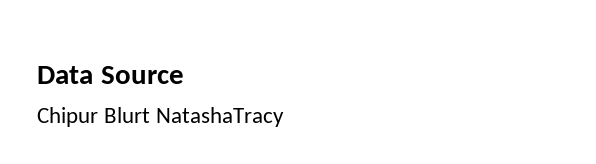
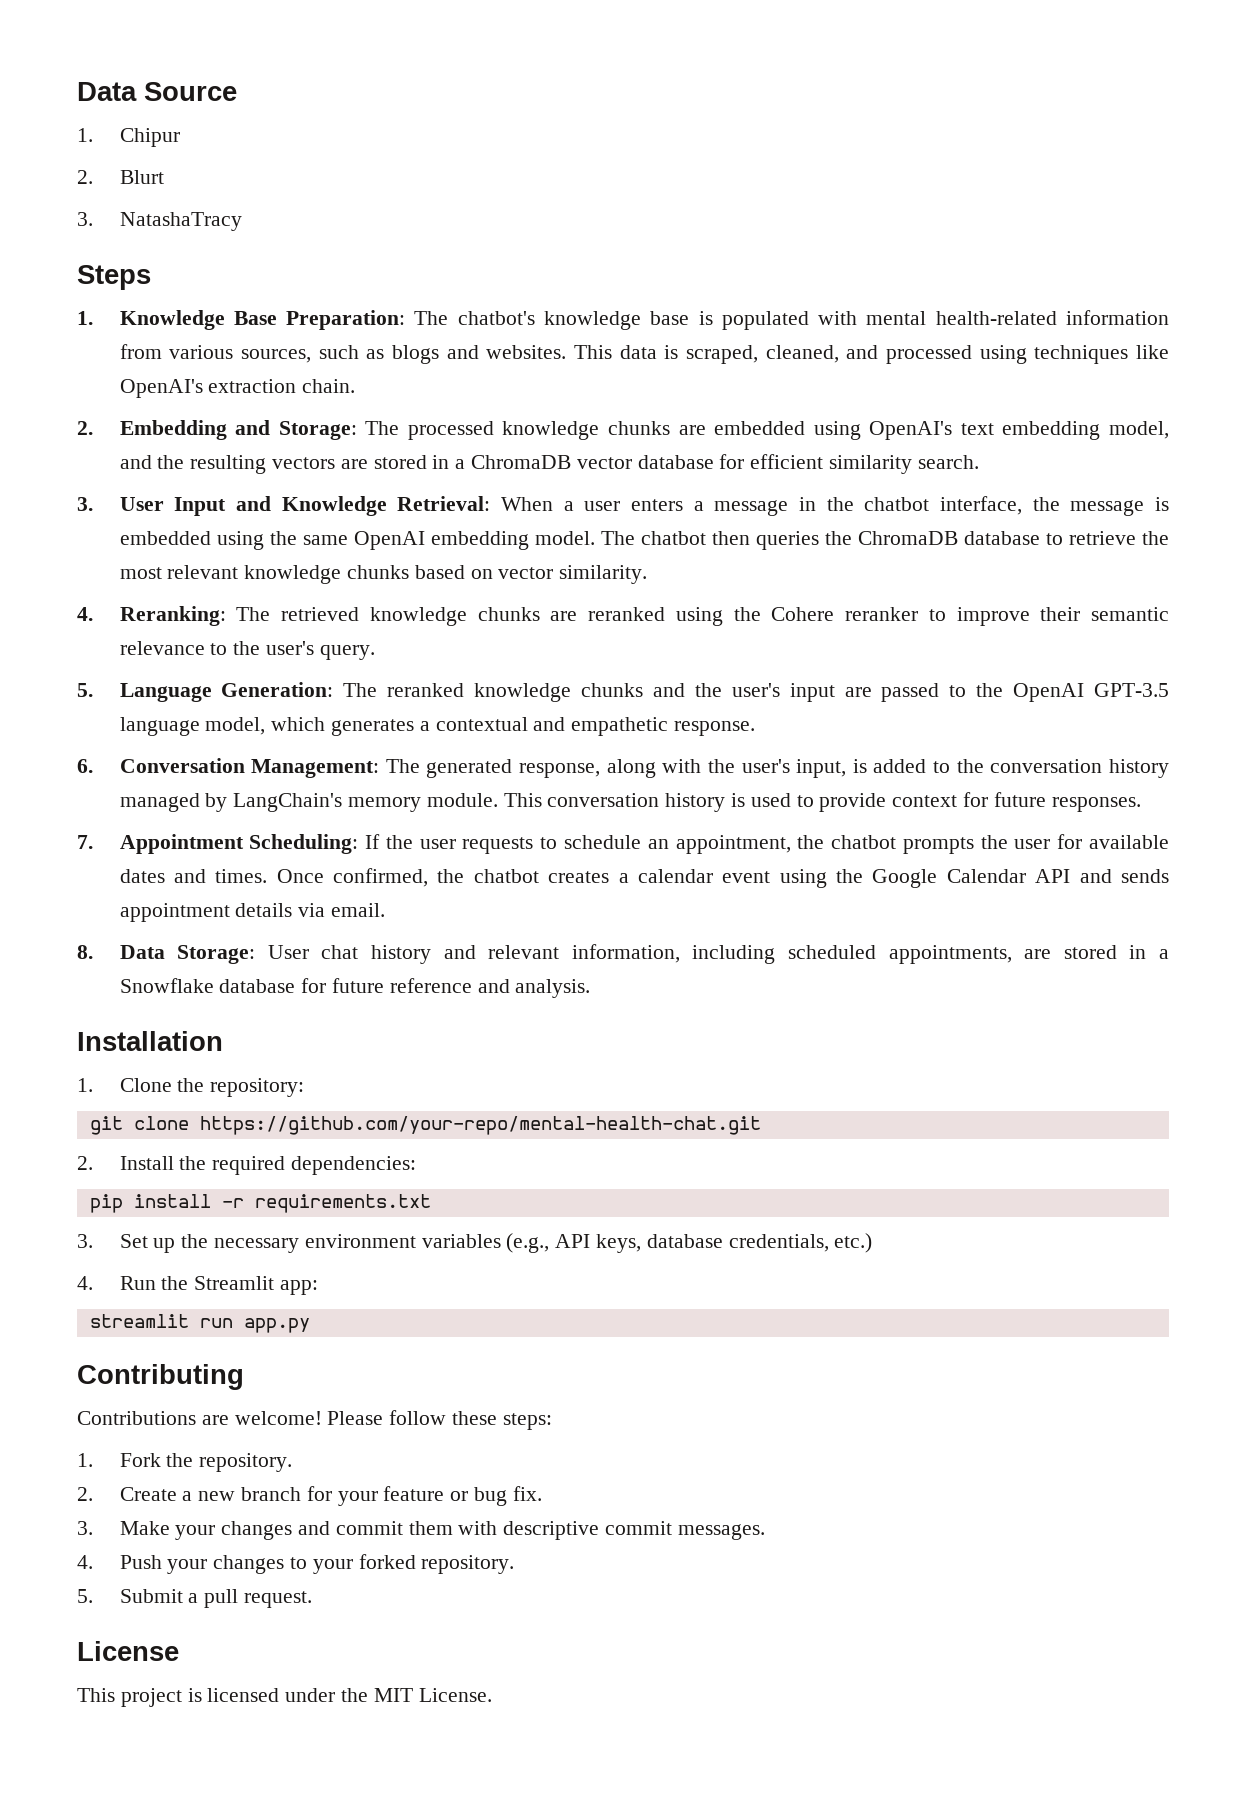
- Chipur Blurt NatashaTracy
+ 1. Chipur
+ 2. Blurt
+ 3. NatashaTracy
+ Steps
+ 1. Knowledge Base Preparation: The chatbot's knowledge base is populated with mental health-related information from various sources, such as blogs and websites. This data is scraped, cleaned, and processed using techniques like OpenAI's extraction chain.
+ 2. Embedding and Storage: The processed knowledge chunks are embedded using OpenAI's text embedding model, and the resulting vectors are stored in a ChromaDB vector database for efficient similarity search.
+ 3. User Input and Knowledge Retrieval: When a user enters a message in the chatbot interface, the message is embedded using the same OpenAI embedding model. The chatbot then queries the ChromaDB database to retrieve the most relevant knowledge chunks based on vector similarity.
+ 4. Reranking: The retrieved knowledge chunks are reranked using the Cohere reranker to improve their semantic relevance to the user's query.
+ 5. Language Generation: The reranked knowledge chunks and the user's input are passed to the OpenAI GPT-3.5 language model, which generates a contextual and empathetic response.
+ 6. Conversation Management: The generated response, along with the user's input, is added to the conversation history managed by LangChain's memory module. This conversation history is used to provide context for future responses.
+ 7. Appointment Scheduling: If the user requests to schedule an appointment, the chatbot prompts the user for available dates and times. Once confirmed, the chatbot creates a calendar event using the Google Calendar API and sends appointment details via email.
+ 8. Data Storage: User chat history and relevant information, including scheduled appointments, are stored in a Snowflake database for future reference and analysis.
+ Installation
+ 1. Clone the repository:
+ git clone https://github.com/your-repo/mental-health-chat.git
+ 2. Install the required dependencies:
+ pip install -r requirements.txt
+ 3. Set up the necessary environment variables (e.g., API keys, database credentials, etc.)
+ 4. Run the Streamlit app:
+ streamlit run app.py
+ Contributing
+ Contributions are welcome! Please follow these steps:
+ 1. Fork the repository.
+ 2. Create a new branch for your feature or bug fix.
+ 3. Make your changes and commit them with descriptive commit messages.
+ 4. Push your changes to your forked repository.
+ 5. Submit a pull request.
+ License
+ This project is licensed under the MIT License.

